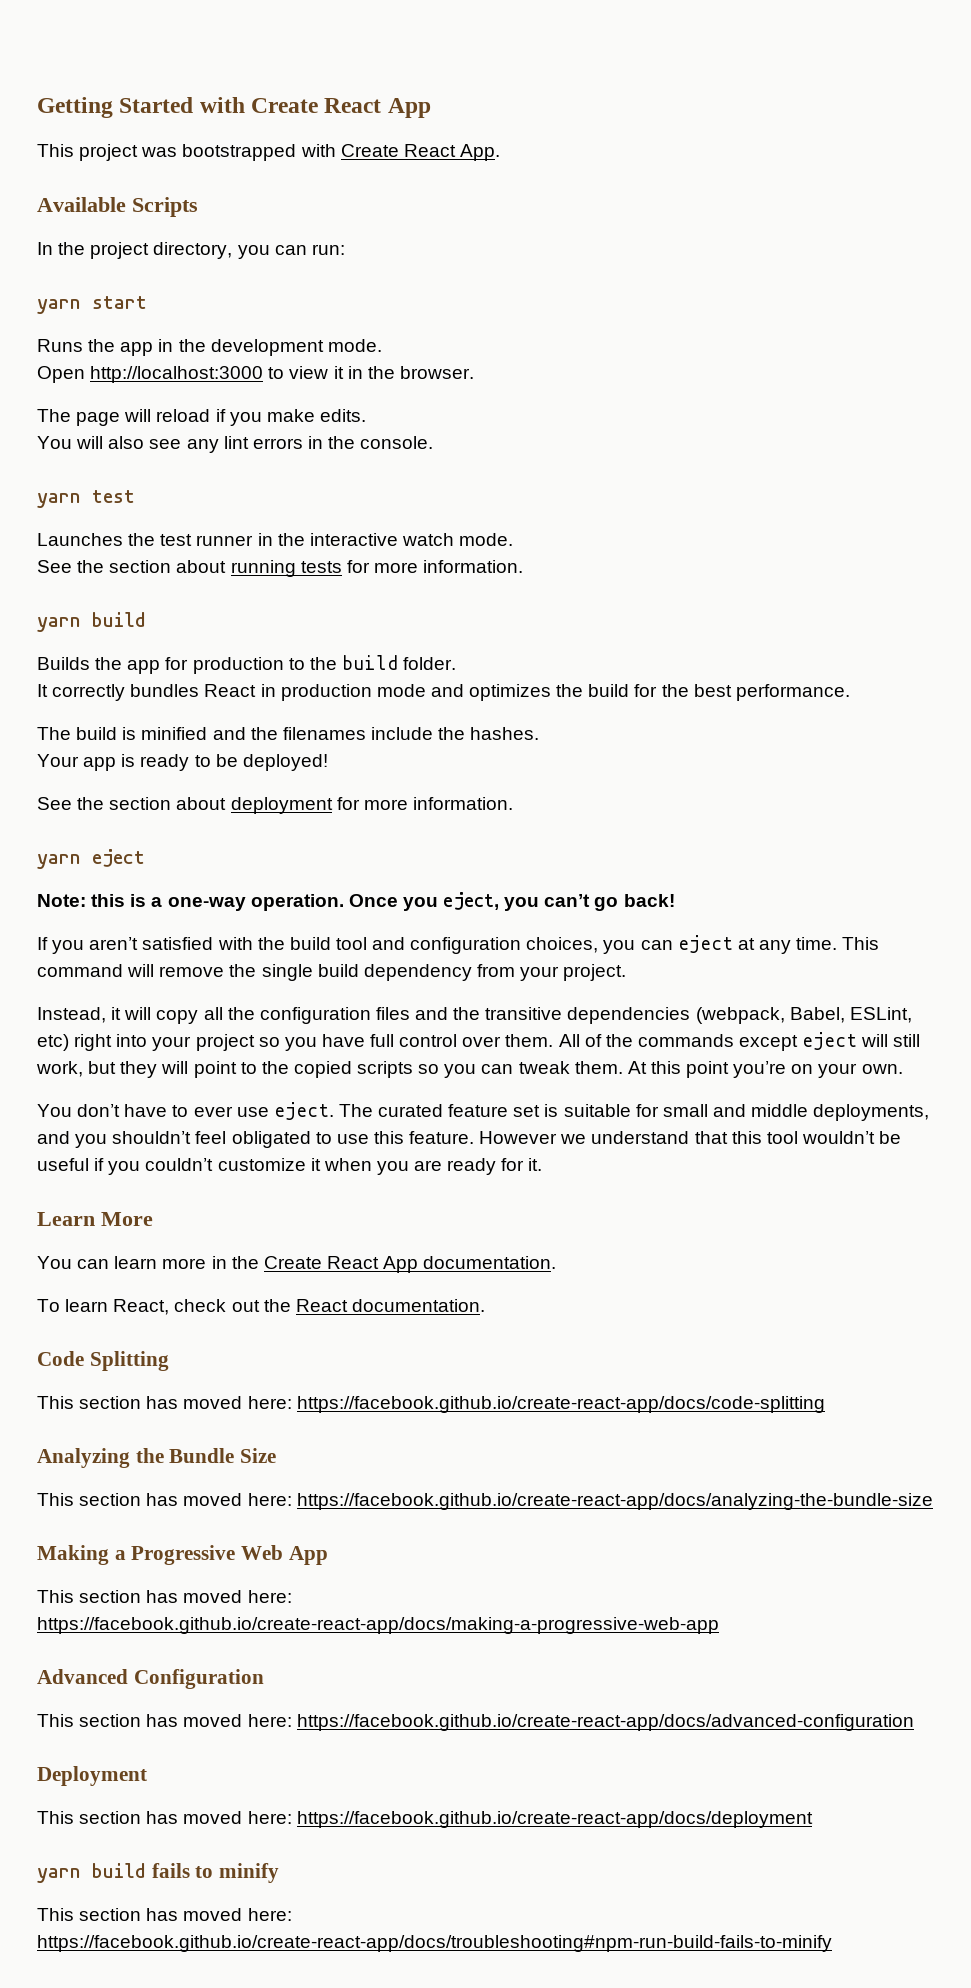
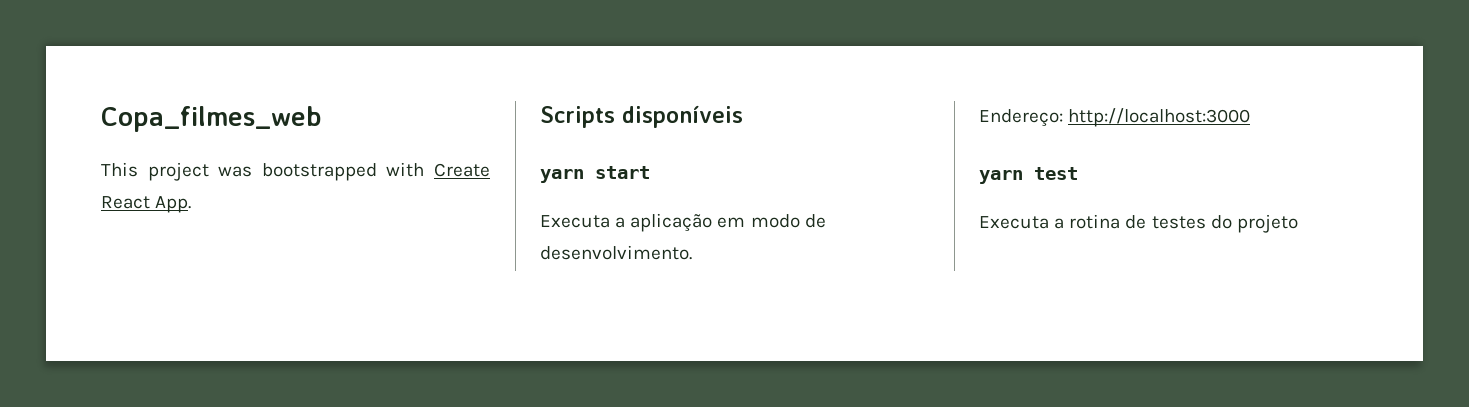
- Getting Started with Create React App
+ Copa_filmes_web
- Available Scripts
- In the project directory, you can run:
+ Scripts disponíveis
  yarn start
- Runs the app in the development mode.
- Open http://localhost:3000 to view it in the browser.
- The page will reload if you make edits.
- You will also see any lint errors in the console.
+ Executa a aplicação em modo de desenvolvimento.
+ Endereço: http://localhost:3000
  yarn test
- Launches the test runner in the interactive watch mode.
- See the section about running tests for more information.
- yarn build
- Builds the app for production to the build folder.
- It correctly bundles React in production mode and optimizes the build for the best performance.
- The build is minified and the filenames include the hashes.
- Your app is ready to be deployed!
- See the section about deployment for more information.
- yarn eject
- Note: this is a one-way operation. Once you eject, you can’t go back!
- If you aren’t satisfied with the build tool and configuration choices, you can eject at any time. This command will remove the single build dependency from your project.
- Instead, it will copy all the configuration files and the transitive dependencies (webpack, Babel, ESLint, etc) right into your project so you have full control over them. All of the commands except eject will still work, but they will point to the copied scripts so you can tweak them. At this point you’re on your own.
- You don’t have to ever use eject. The curated feature set is suitable for small and middle deployments, and you shouldn’t feel obligated to use this feature. However we understand that this tool wouldn’t be useful if you couldn’t customize it when you are ready for it.
- Learn More
- You can learn more in the Create React App documentation.
- To learn React, check out the React documentation.
- Code Splitting
- This section has moved here: https://facebook.github.io/create-react-app/docs/code-splitting
- Analyzing the Bundle Size
- This section has moved here: https://facebook.github.io/create-react-app/docs/analyzing-the-bundle-size
- Making a Progressive Web App
- This section has moved here: https://facebook.github.io/create-react-app/docs/making-a-progressive-web-app
- Advanced Configuration
- This section has moved here: https://facebook.github.io/create-react-app/docs/advanced-configuration
- Deployment
- This section has moved here: https://facebook.github.io/create-react-app/docs/deployment
- yarn build fails to minify
- This section has moved here: https://facebook.github.io/create-react-app/docs/troubleshooting#npm-run-build-fails-to-minify
+ Executa a rotina de testes do projeto

